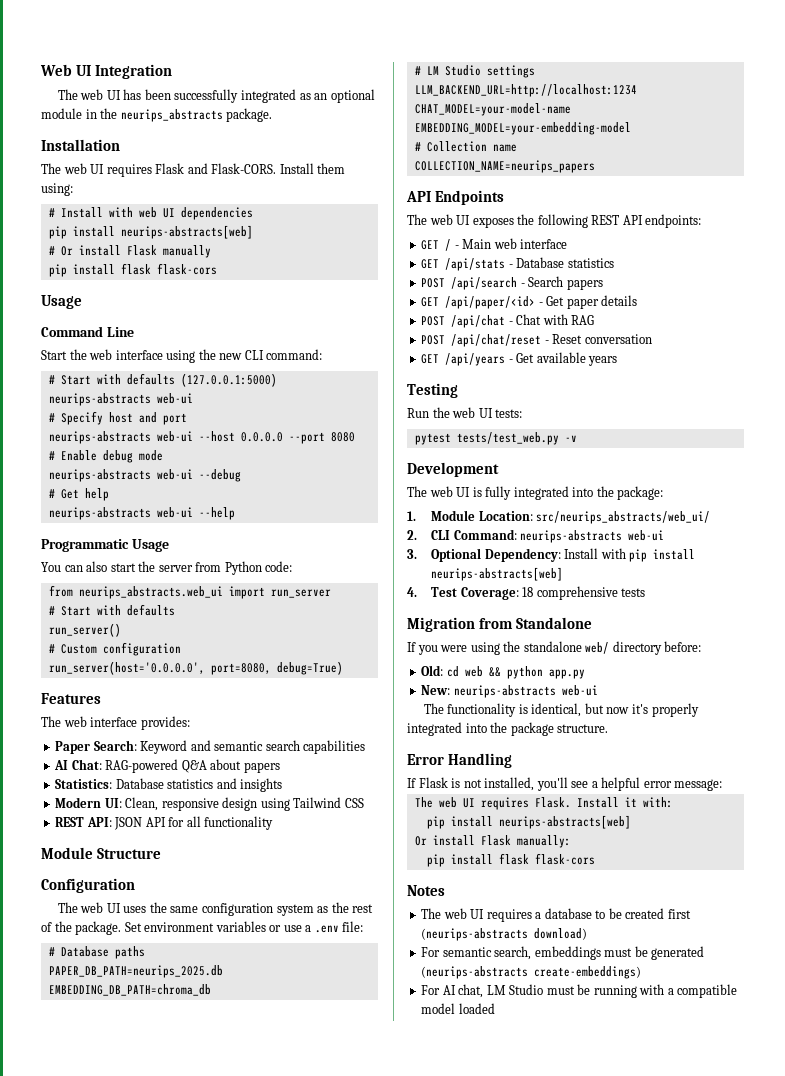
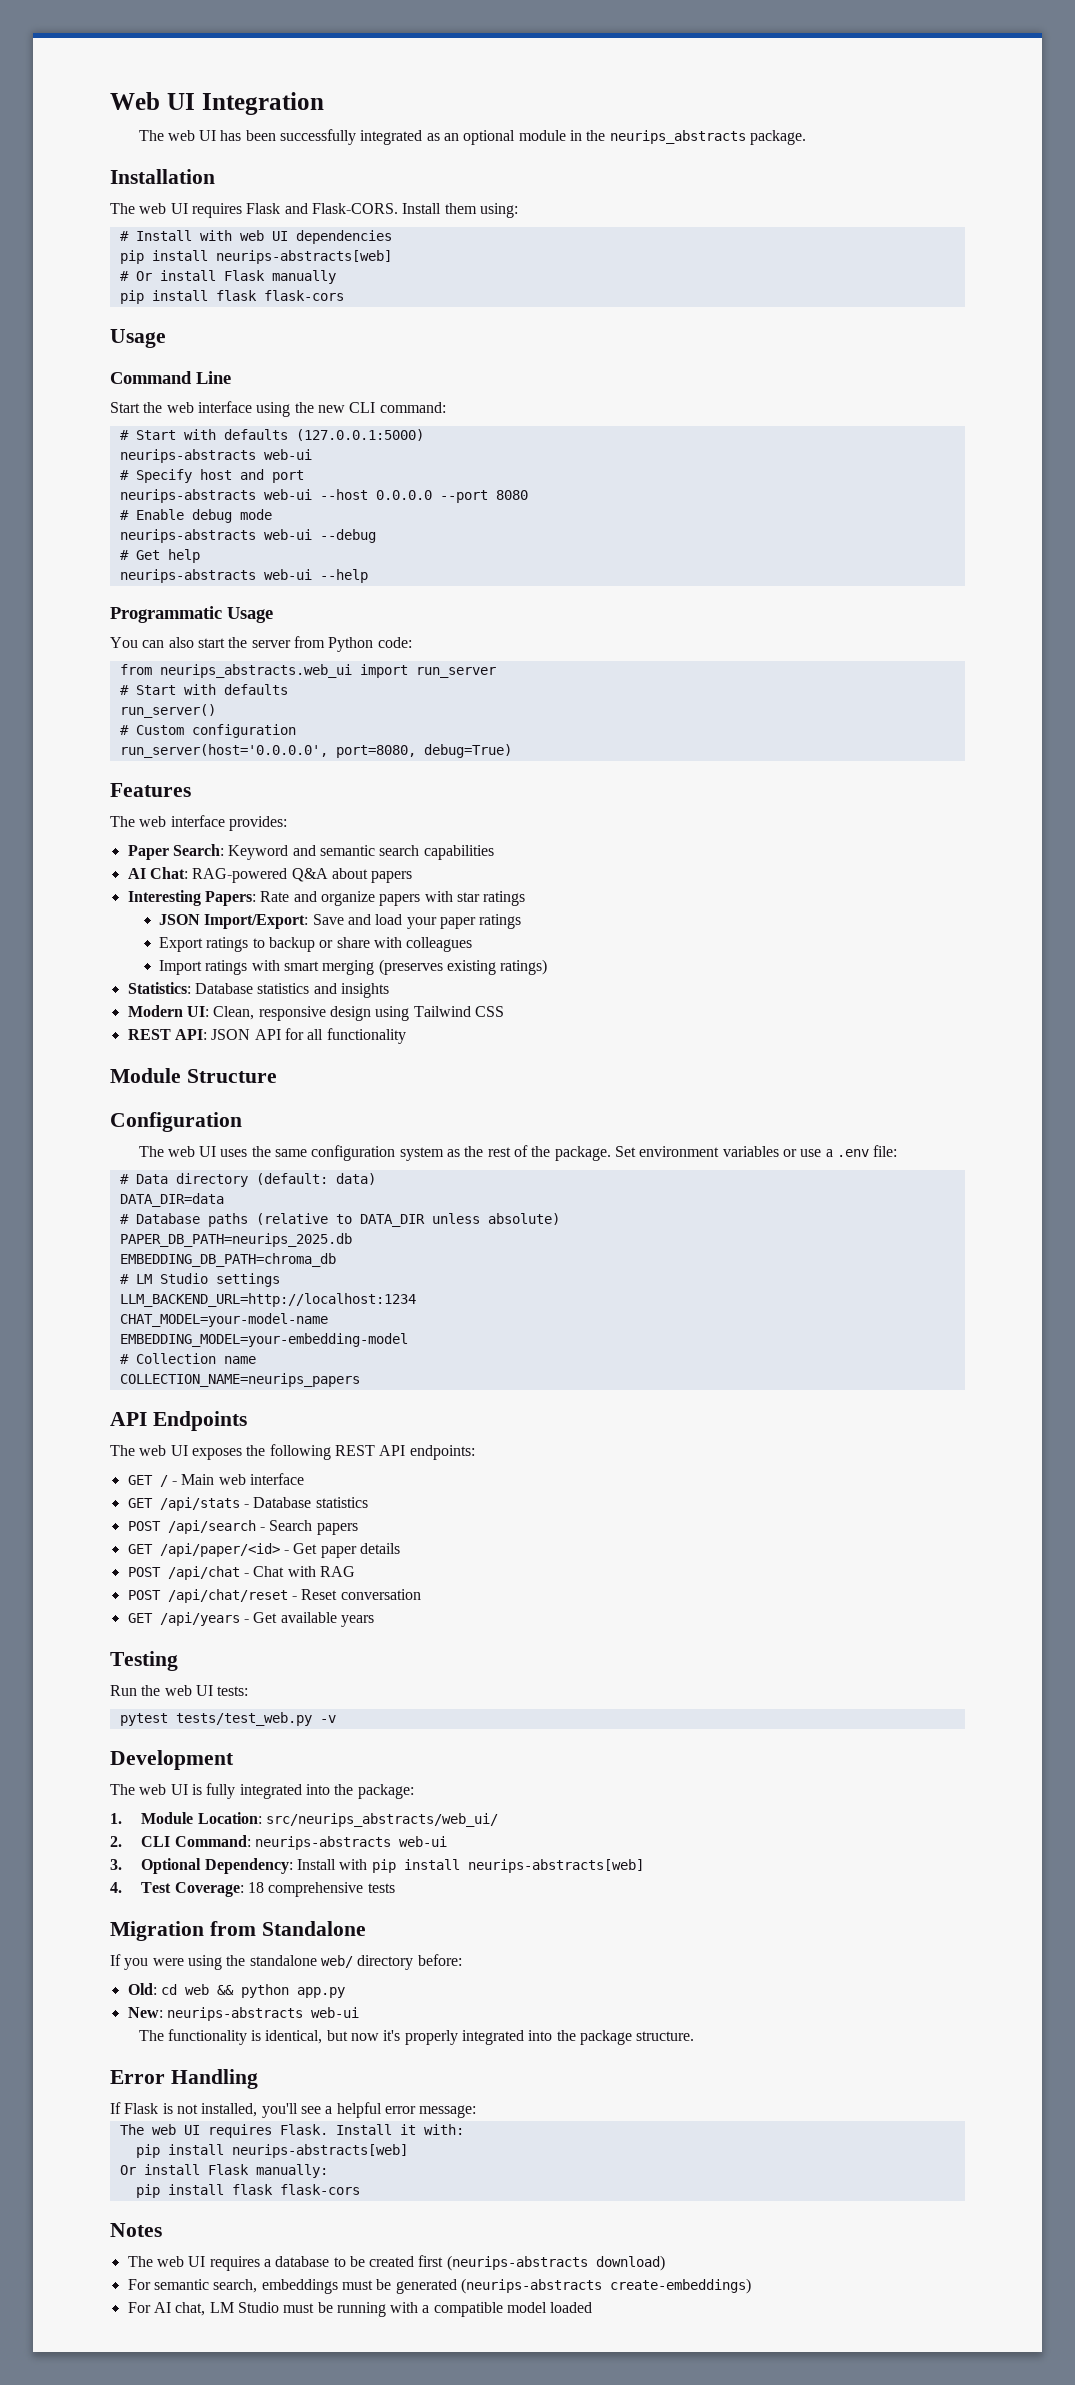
+ Interesting Papers: Rate and organize papers with star ratings
+ JSON Import/Export: Save and load your paper ratings
+ Export ratings to backup or share with colleagues
+ Import ratings with smart merging (preserves existing ratings)
- # Database paths
+ # Data directory (default: data)
+ DATA_DIR=data
+ # Database paths (relative to DATA_DIR unless absolute)

